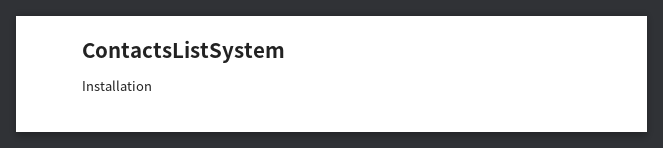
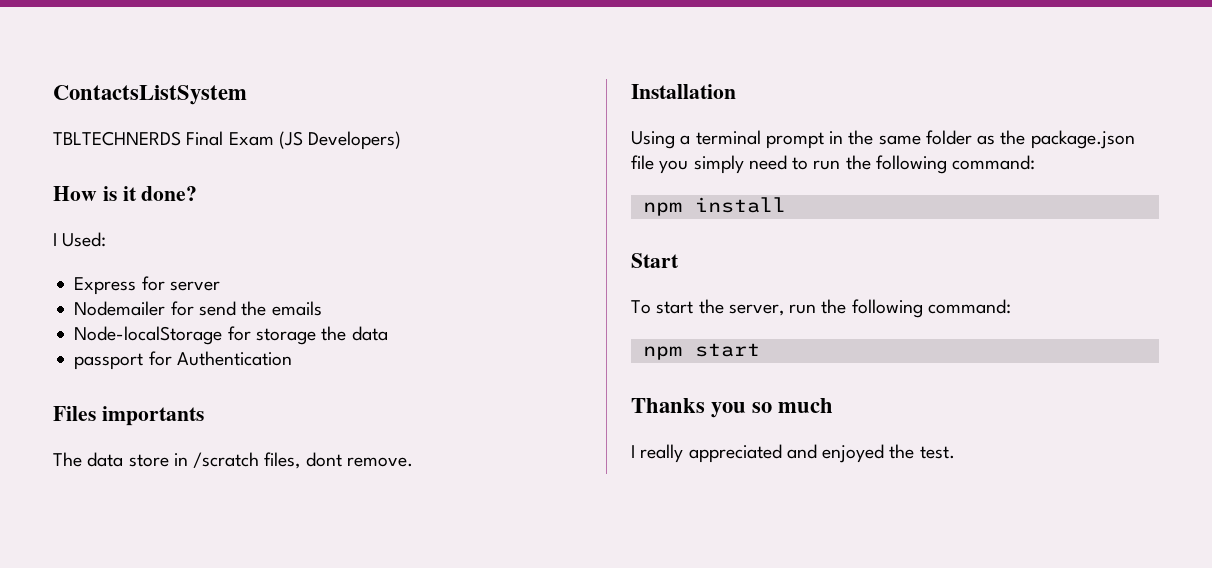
+ TBLTECHNERDS Final Exam (JS Developers)
+ How is it done?
+ I Used:
+ Express for server
+ Nodemailer for send the emails
+ Node-localStorage for storage the data
+ passport for Authentication
+ Files importants
+ The data store in /scratch files, dont remove.
  Installation
+ Using a terminal prompt in the same folder as the package.json file you simply need to run the following command:
+ npm install
+ Start
+ To start the server, run the following command:
+ npm start
+ Thanks you so much
+ I really appreciated and enjoyed the test.

